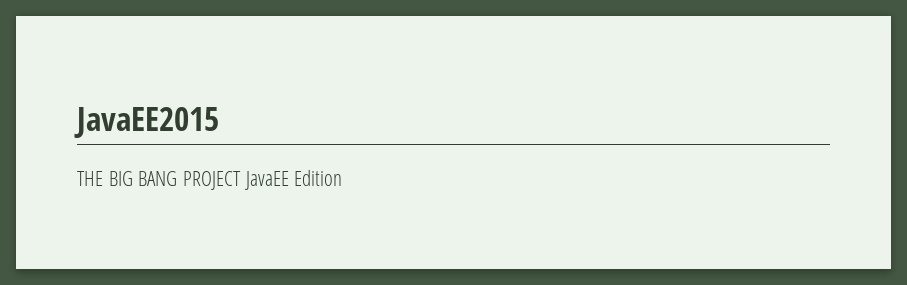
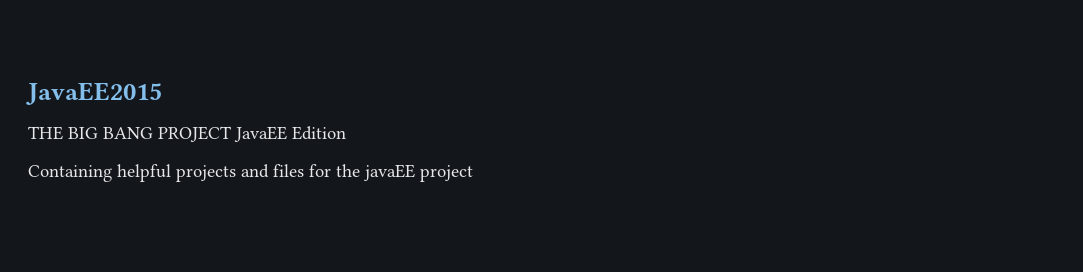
+ Containing helpful projects and files for the javaEE project

